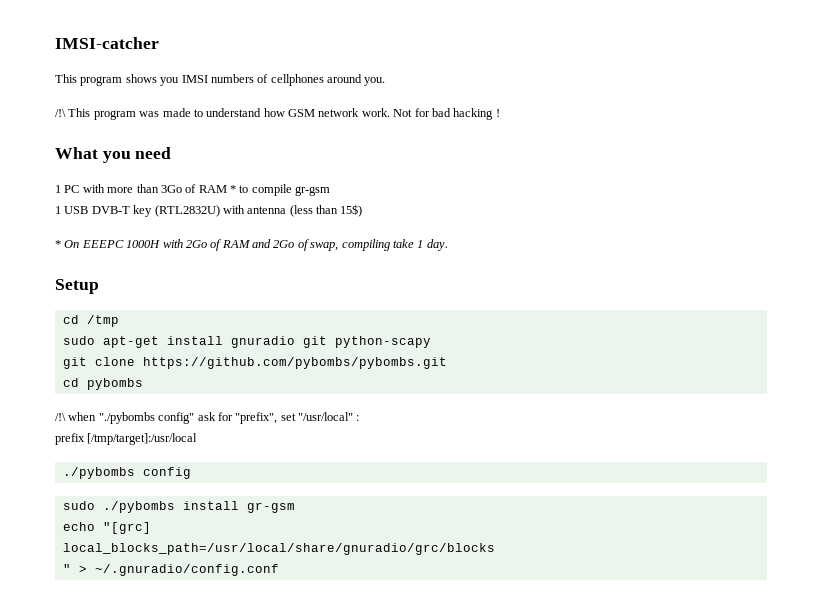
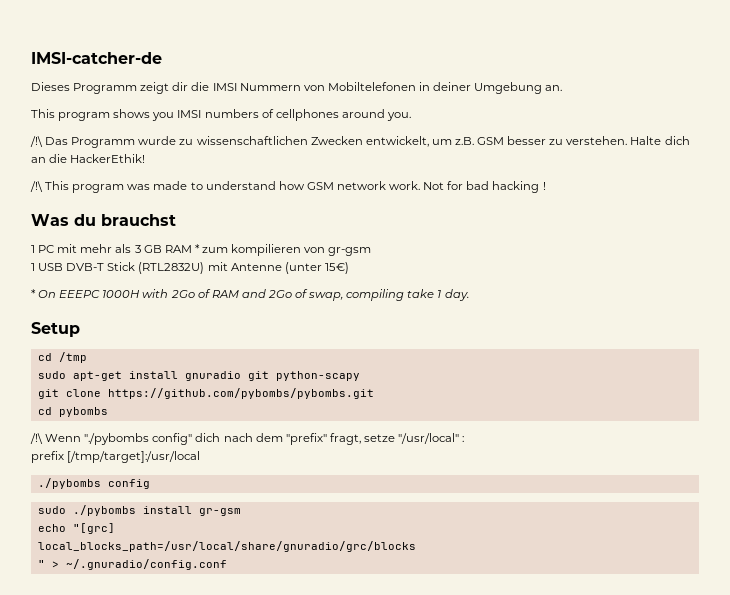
- IMSI-catcher
+ IMSI-catcher-de
+ Dieses Programm zeigt dir die IMSI Nummern von Mobiltelefonen in deiner Umgebung an.
+ /!\ Das Programm wurde zu wissenschaftlichen Zwecken entwickelt, um z.B. GSM besser zu verstehen. Halte dich an die HackerEthik!
- What you need
+ Was du brauchst
- 1 PC with more than 3Go of RAM * to compile gr-gsm
- 1 USB DVB-T key (RTL2832U) with antenna (less than 15$)
+ 1 PC mit mehr als 3 GB RAM * zum kompilieren von gr-gsm
+ 1 USB DVB-T Stick (RTL2832U) mit Antenne (unter 15€)
- /!\ when "./pybombs config" ask for "prefix", set "/usr/local" :
+ /!\ Wenn "./pybombs config" dich nach dem "prefix" fragt, setze "/usr/local" :

